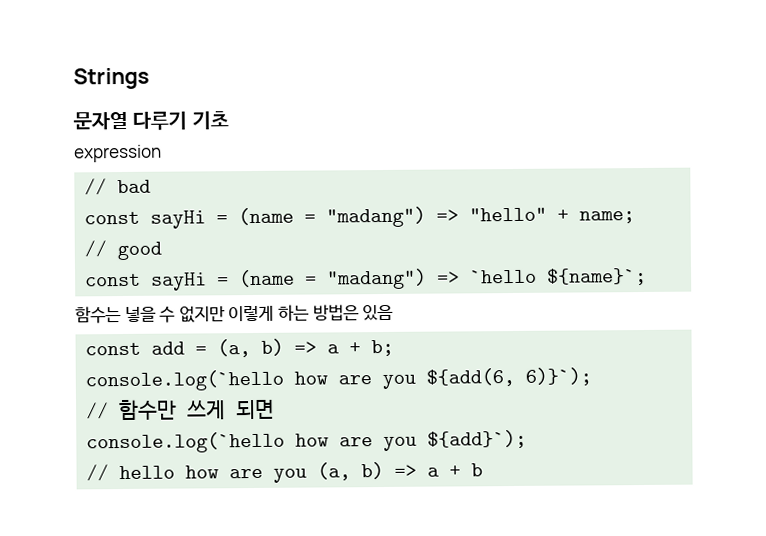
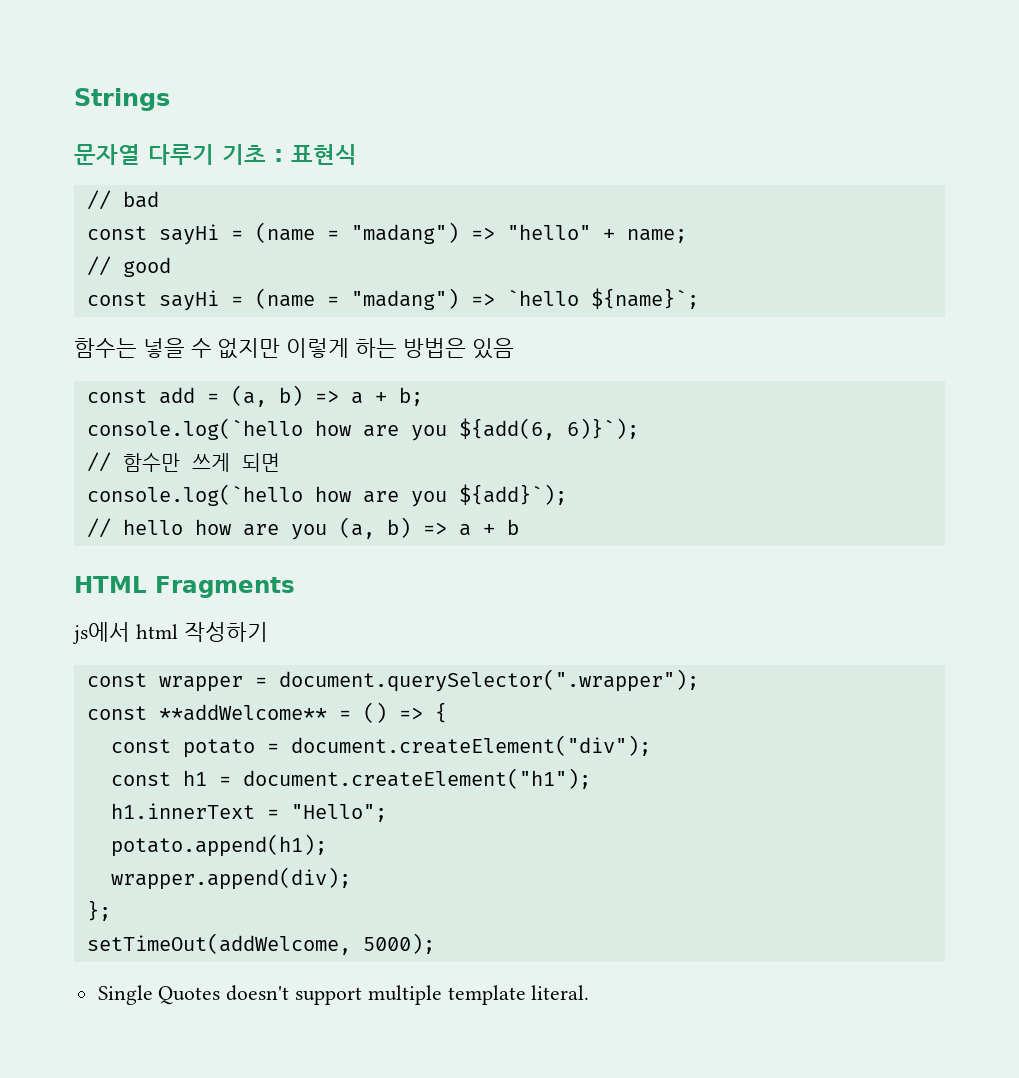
- 문자열 다루기 기초
- expression
+ 문자열 다루기 기초 : 표현식
+ HTML Fragments
+ js에서 html 작성하기
+ const wrapper = document.querySelector(".wrapper");
+ const **addWelcome** = () => {
+ const potato = document.createElement("div");
+ const h1 = document.createElement("h1");
+ h1.innerText = "Hello";
+ potato.append(h1);
+ wrapper.append(div);
+ };
+ setTimeOut(addWelcome, 5000);
+ Single Quotes doesn't support multiple template literal.

